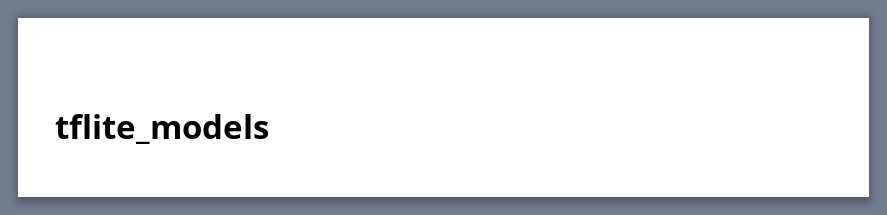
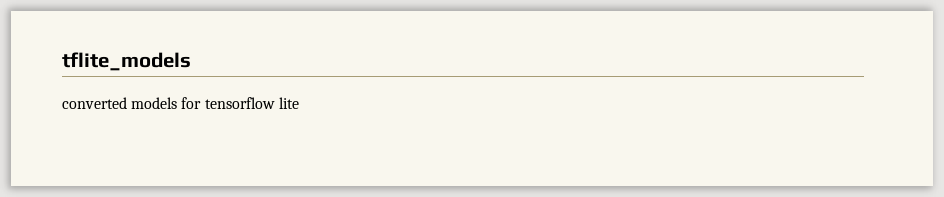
+ converted models for tensorflow lite

